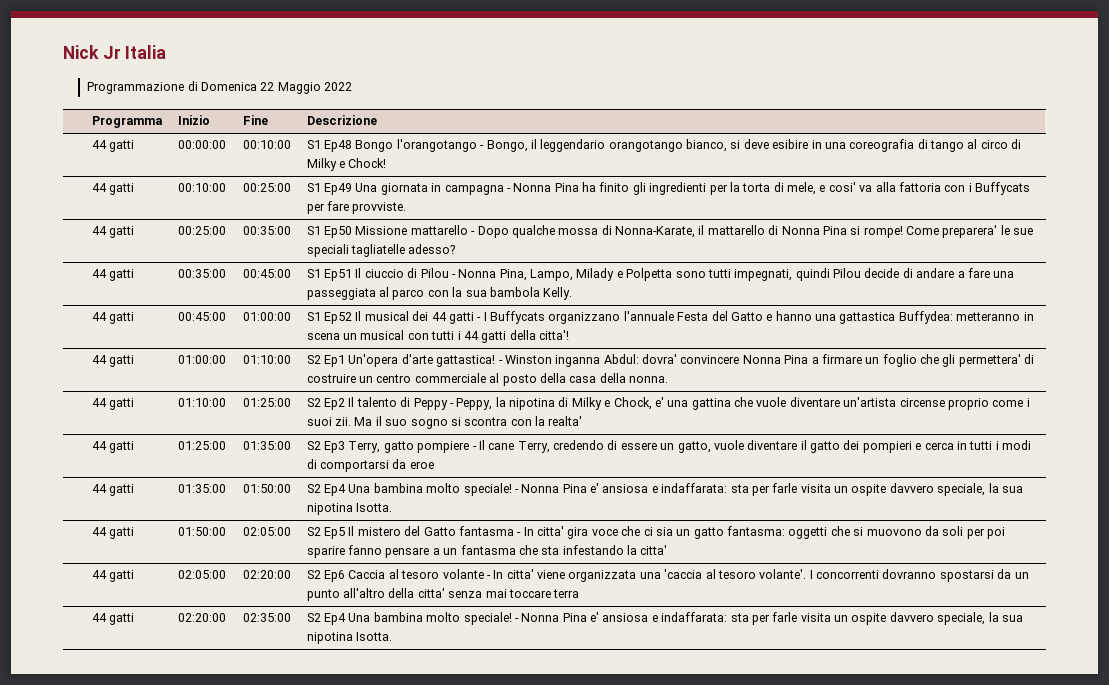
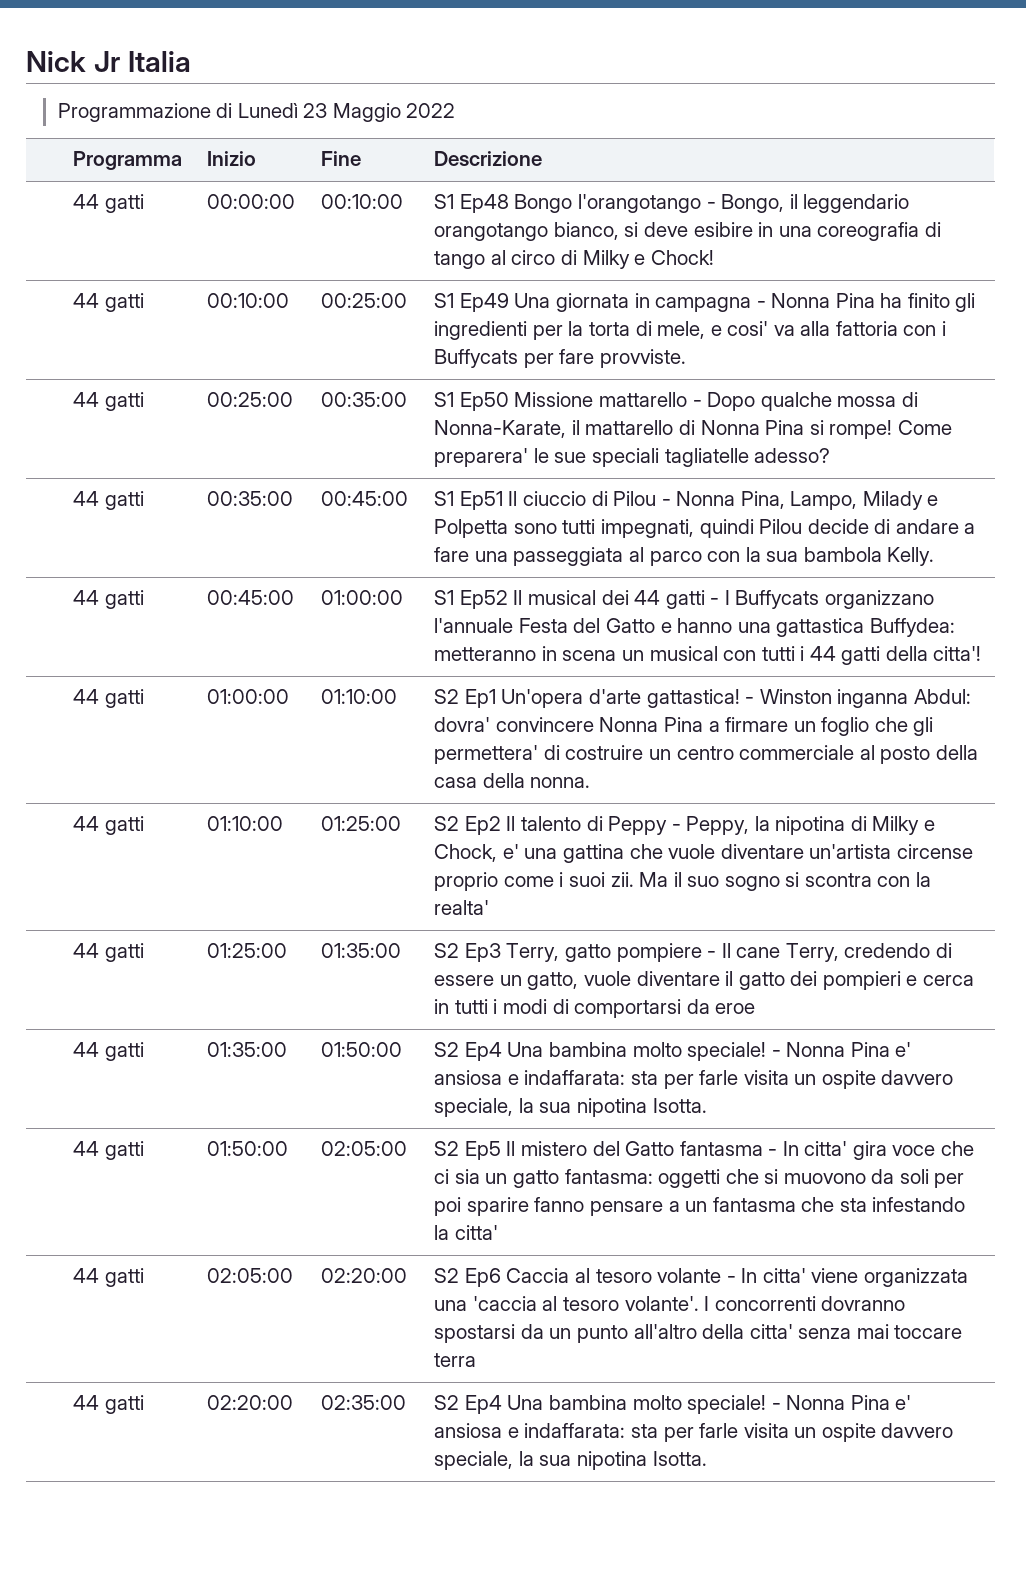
- Programmazione di Domenica 22 Maggio 2022
+ Programmazione di Lunedì 23 Maggio 2022

